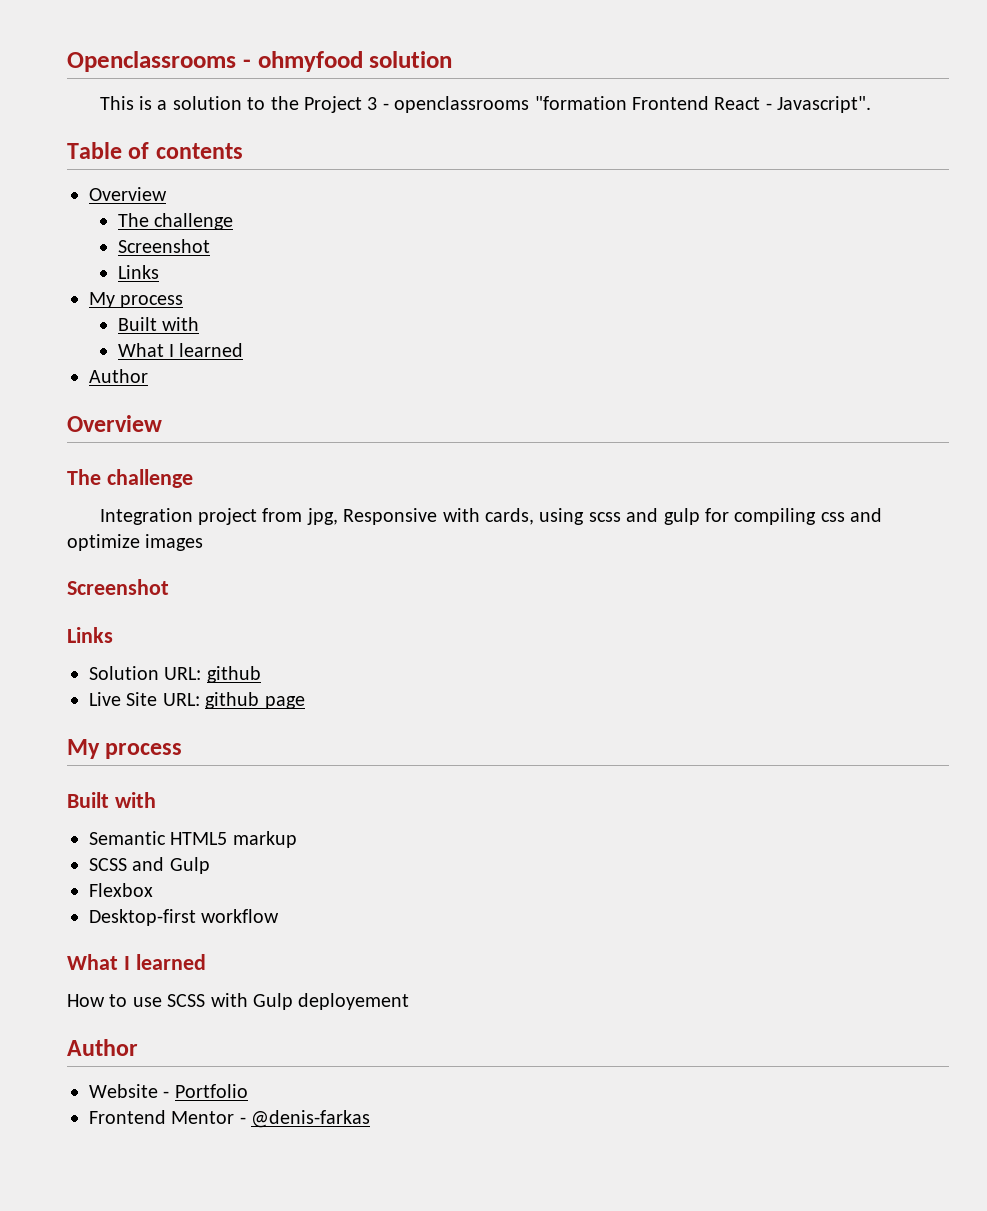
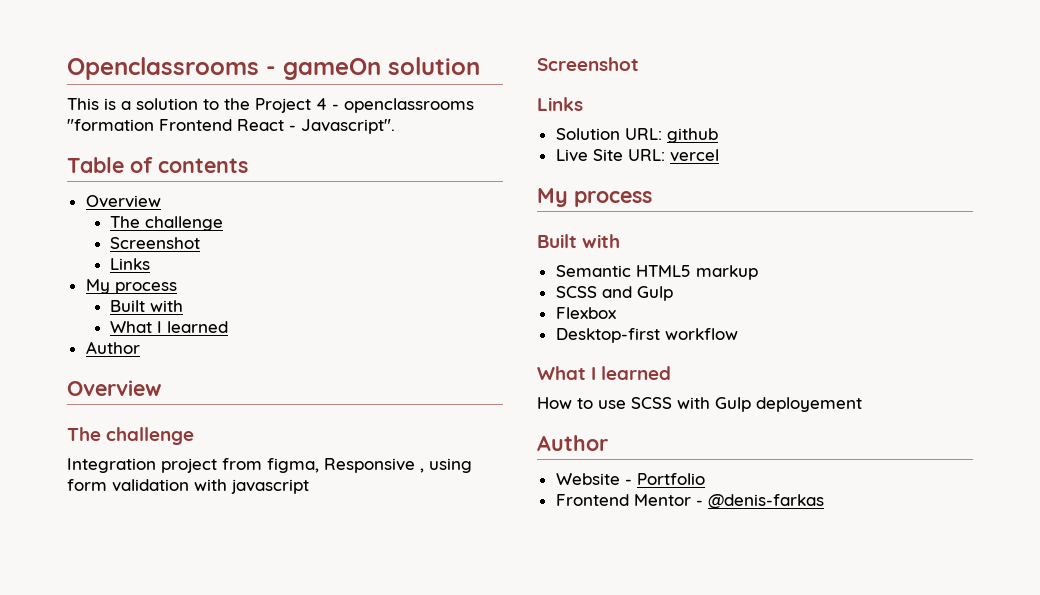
- Openclassrooms - ohmyfood solution
+ Openclassrooms - gameOn solution
- This is a solution to the Project 3 - openclassrooms "formation Frontend React - Javascript".
+ This is a solution to the Project 4 - openclassrooms "formation Frontend React - Javascript".
- Integration project from jpg, Responsive with cards, using scss and gulp for compiling css and optimize images
+ Integration project from figma, Responsive , using form validation with javascript
- Live Site URL: github page
+ Live Site URL: vercel

